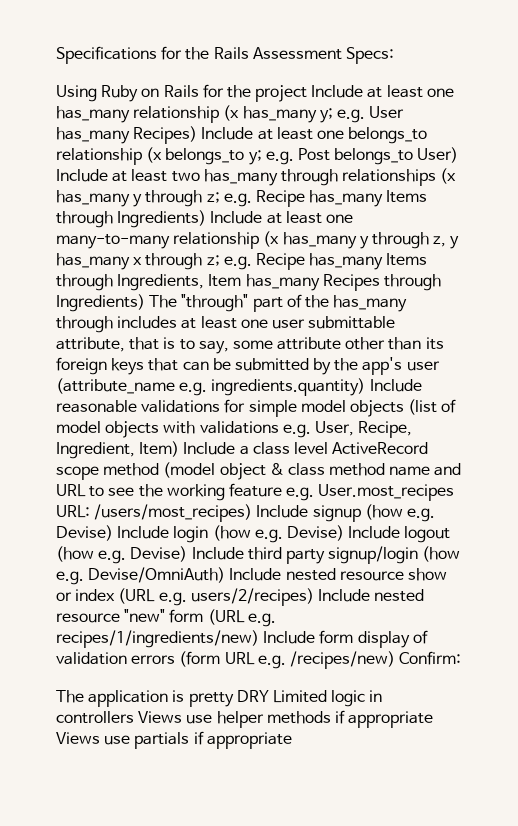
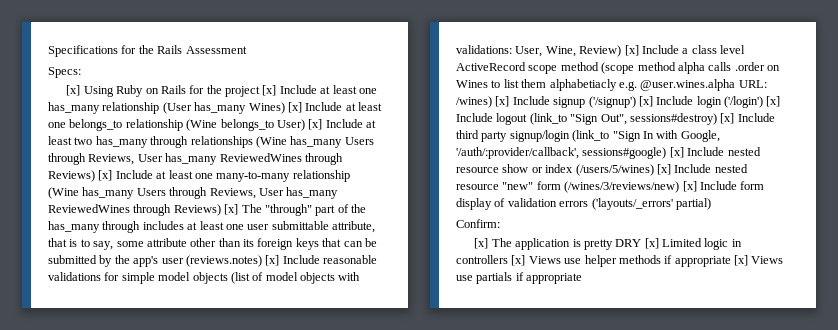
- Specifications for the Rails Assessment Specs:
+ Specifications for the Rails Assessment
+ Specs:
- Using Ruby on Rails for the project Include at least one has_many relationship (x has_many y; e.g. User has_many Recipes) Include at least one belongs_to relationship (x belongs_to y; e.g. Post belongs_to User) Include at least two has_many through relationships (x has_many y through z; e.g. Recipe has_many Items through Ingredients) Include at least one many-to-many relationship (x has_many y through z, y has_many x through z; e.g. Recipe has_many Items through Ingredients, Item has_many Recipes through Ingredients) The "through" part of the has_many through includes at least one user submittable attribute, that is to say, some attribute other than its foreign keys that can be submitted by the app's user (attribute_name e.g. ingredients.quantity) Include reasonable validations for simple model objects (list of model objects with validations e.g. User, Recipe, Ingredient, Item) Include a class level ActiveRecord scope method (model object & class method name and URL to see the working feature e.g. User.most_recipes URL: /users/most_recipes) Include signup (how e.g. Devise) Include login (how e.g. Devise) Include logout (how e.g. Devise) Include third party signup/login (how e.g. Devise/OmniAuth) Include nested resource show or index (URL e.g. users/2/recipes) Include nested resource "new" form (URL e.g. recipes/1/ingredients/new) Include form display of validation errors (form URL e.g. /recipes/new) Confirm:
+ [x] Using Ruby on Rails for the project [x] Include at least one has_many relationship (User has_many Wines) [x] Include at least one belongs_to relationship (Wine belongs_to User) [x] Include at least two has_many through relationships (Wine has_many Users through Reviews, User has_many ReviewedWines through Reviews) [x] Include at least one many-to-many relationship (Wine has_many Users through Reviews, User has_many ReviewedWines through Reviews) [x] The "through" part of the has_many through includes at least one user submittable attribute, that is to say, some attribute other than its foreign keys that can be submitted by the app's user (reviews.notes) [x] Include reasonable validations for simple model objects (list of model objects with validations: User, Wine, Review) [x] Include a class level ActiveRecord scope method (scope method alpha calls .order on Wines to list them alphabetiacly e.g. @user.wines.alpha URL: /wines) [x] Include signup ('/signup') [x] Include login ('/login') [x] Include logout (link_to "Sign Out", sessions#destroy) [x] Include third party signup/login (link_to "Sign In with Google, '/auth/:provider/callback', sessions#google) [x] Include nested resource show or index (/users/5/wines) [x] Include nested resource "new" form (/wines/3/reviews/new) [x] Include form display of validation errors ('layouts/_errors' partial)
+ Confirm:
- The application is pretty DRY Limited logic in controllers Views use helper methods if appropriate Views use partials if appropriate
+ [x] The application is pretty DRY [x] Limited logic in controllers [x] Views use helper methods if appropriate [x] Views use partials if appropriate

